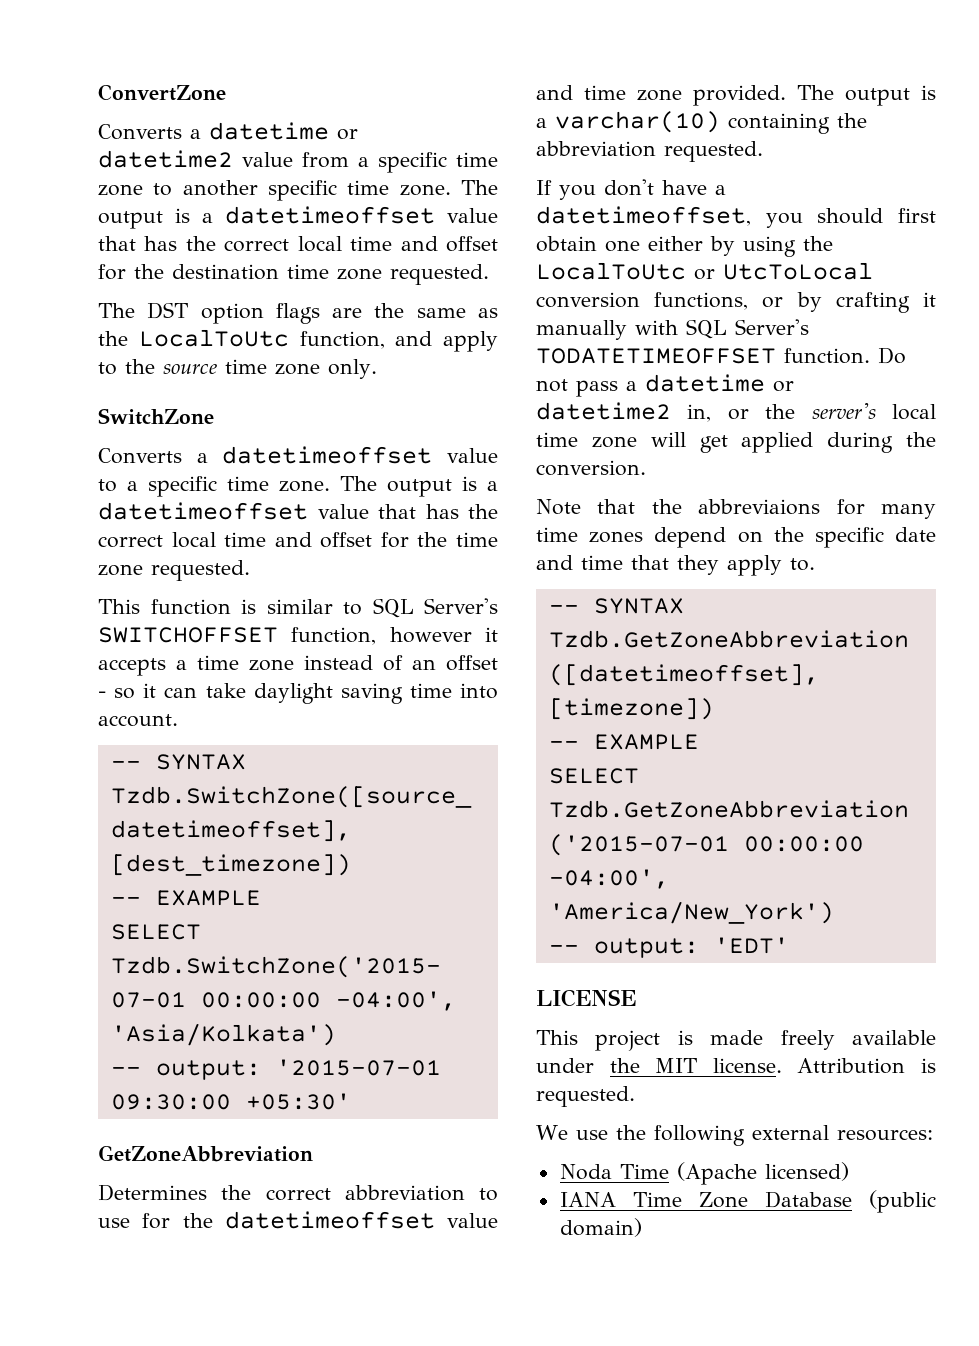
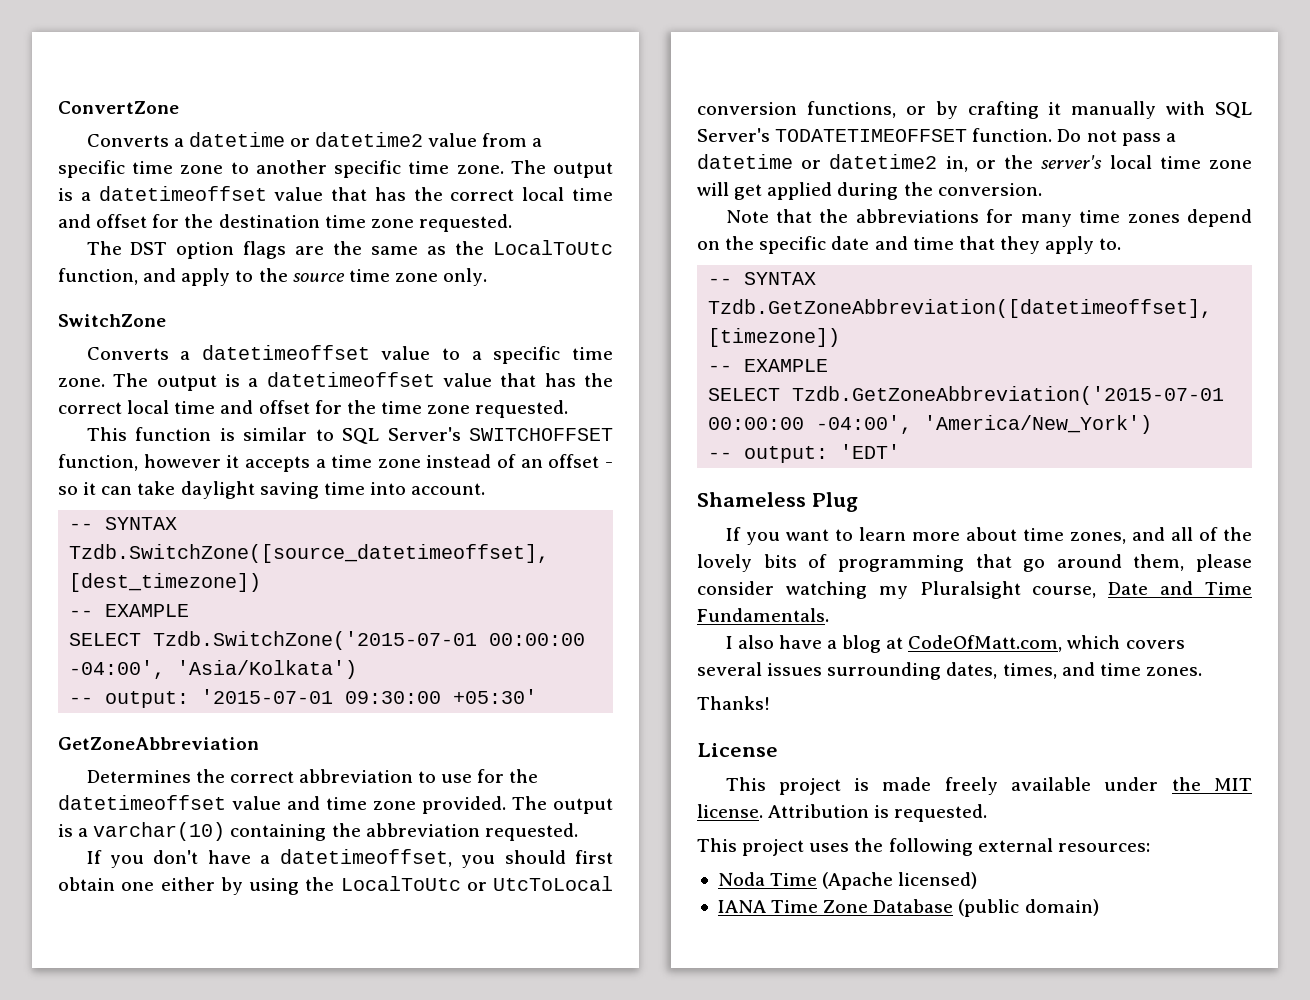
- Note that the abbreviaions for many time zones depend on the specific date and time that they apply to.
+ Note that the abbreviations for many time zones depend on the specific date and time that they apply to.
- LICENSE
+ Shameless Plug
+ If you want to learn more about time zones, and all of the lovely bits of programming that go around them, please consider watching my Pluralsight course, Date and Time Fundamentals.
+ I also have a blog at CodeOfMatt.com, which covers several issues surrounding dates, times, and time zones.
+ Thanks!
+ License
- We use the following external resources:
+ This project uses the following external resources:

